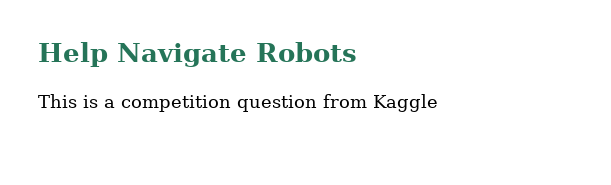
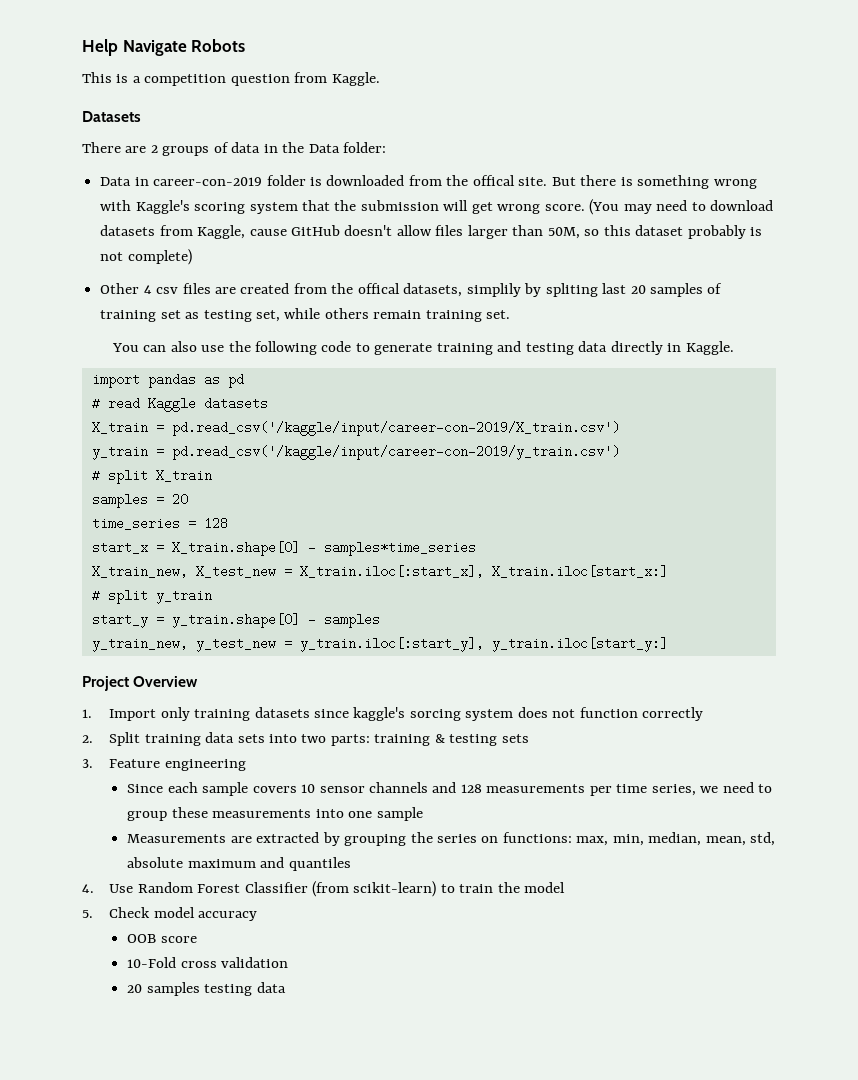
- This is a competition question from Kaggle
+ This is a competition question from Kaggle.
+ Datasets
+ There are 2 groups of data in the Data folder:
+ Data in career-con-2019 folder is downloaded from the offical site. But there is something wrong with Kaggle's scoring system that the submission will get wrong score. (You may need to download datasets from Kaggle, cause GitHub doesn't allow files larger than 50M, so this dataset probably is not complete)
+ Other 4 csv files are created from the offical datasets, simplily by spliting last 20 samples of training set as testing set, while others remain training set.
+ You can also use the following code to generate training and testing data directly in Kaggle.
+ import pandas as pd
+ # read Kaggle datasets
+ X_train = pd.read_csv('/kaggle/input/career-con-2019/X_train.csv')
+ y_train = pd.read_csv('/kaggle/input/career-con-2019/y_train.csv')
+ # split X_train
+ samples = 20
+ time_series = 128
+ start_x = X_train.shape[0] - samples*time_series
+ X_train_new, X_test_new = X_train.iloc[:start_x], X_train.iloc[start_x:]
+ # split y_train
+ start_y = y_train.shape[0] - samples
+ y_train_new, y_test_new = y_train.iloc[:start_y], y_train.iloc[start_y:]
+ Project Overview
+ 1. Import only training datasets since kaggle's sorcing system does not function correctly
+ 2. Split training data sets into two parts: training & testing sets
+ 3. Feature engineering
+ Since each sample covers 10 sensor channels and 128 measurements per time series, we need to group these measurements into one sample
+ Measurements are extracted by grouping the series on functions: max, min, median, mean, std, absolute maximum and quantiles
+ 4. Use Random Forest Classifier (from scikit-learn) to train the model
+ 5. Check model accuracy
+ OOB score
+ 10-Fold cross validation
+ 20 samples testing data

